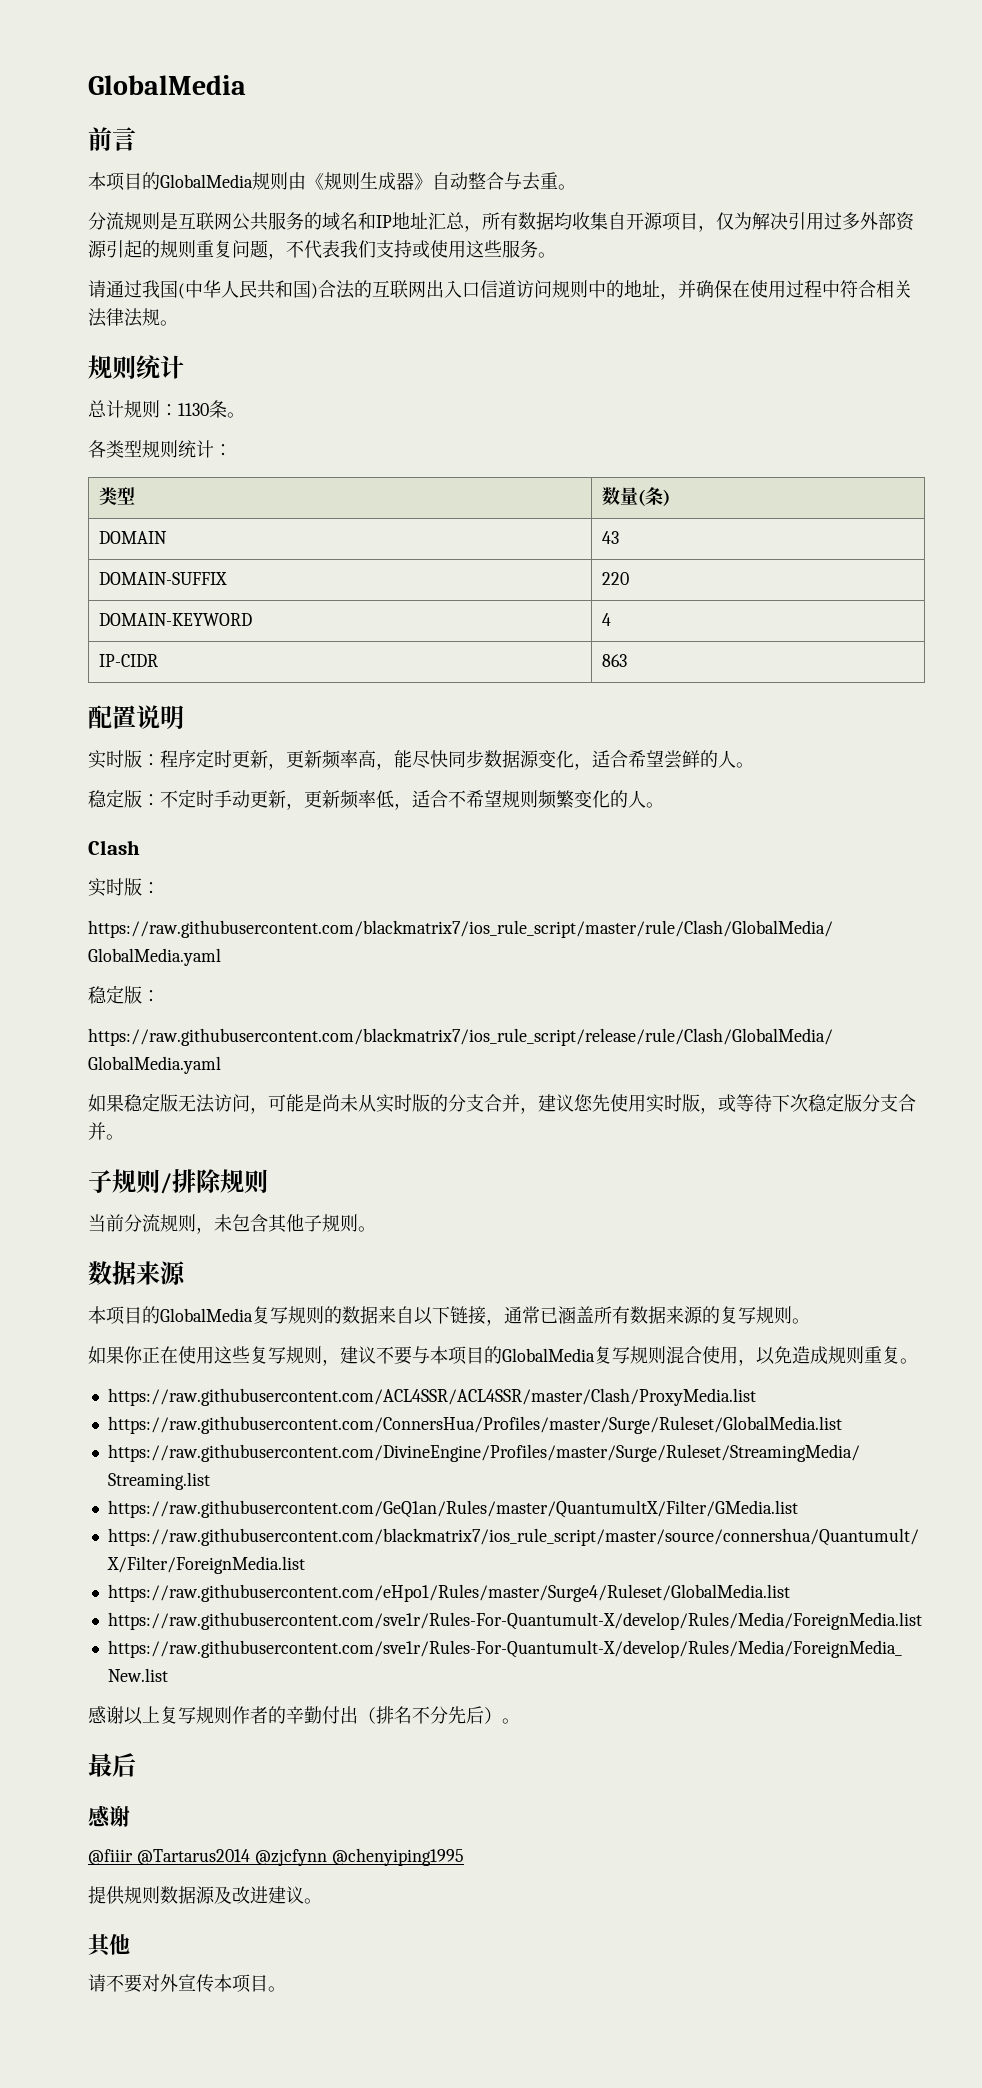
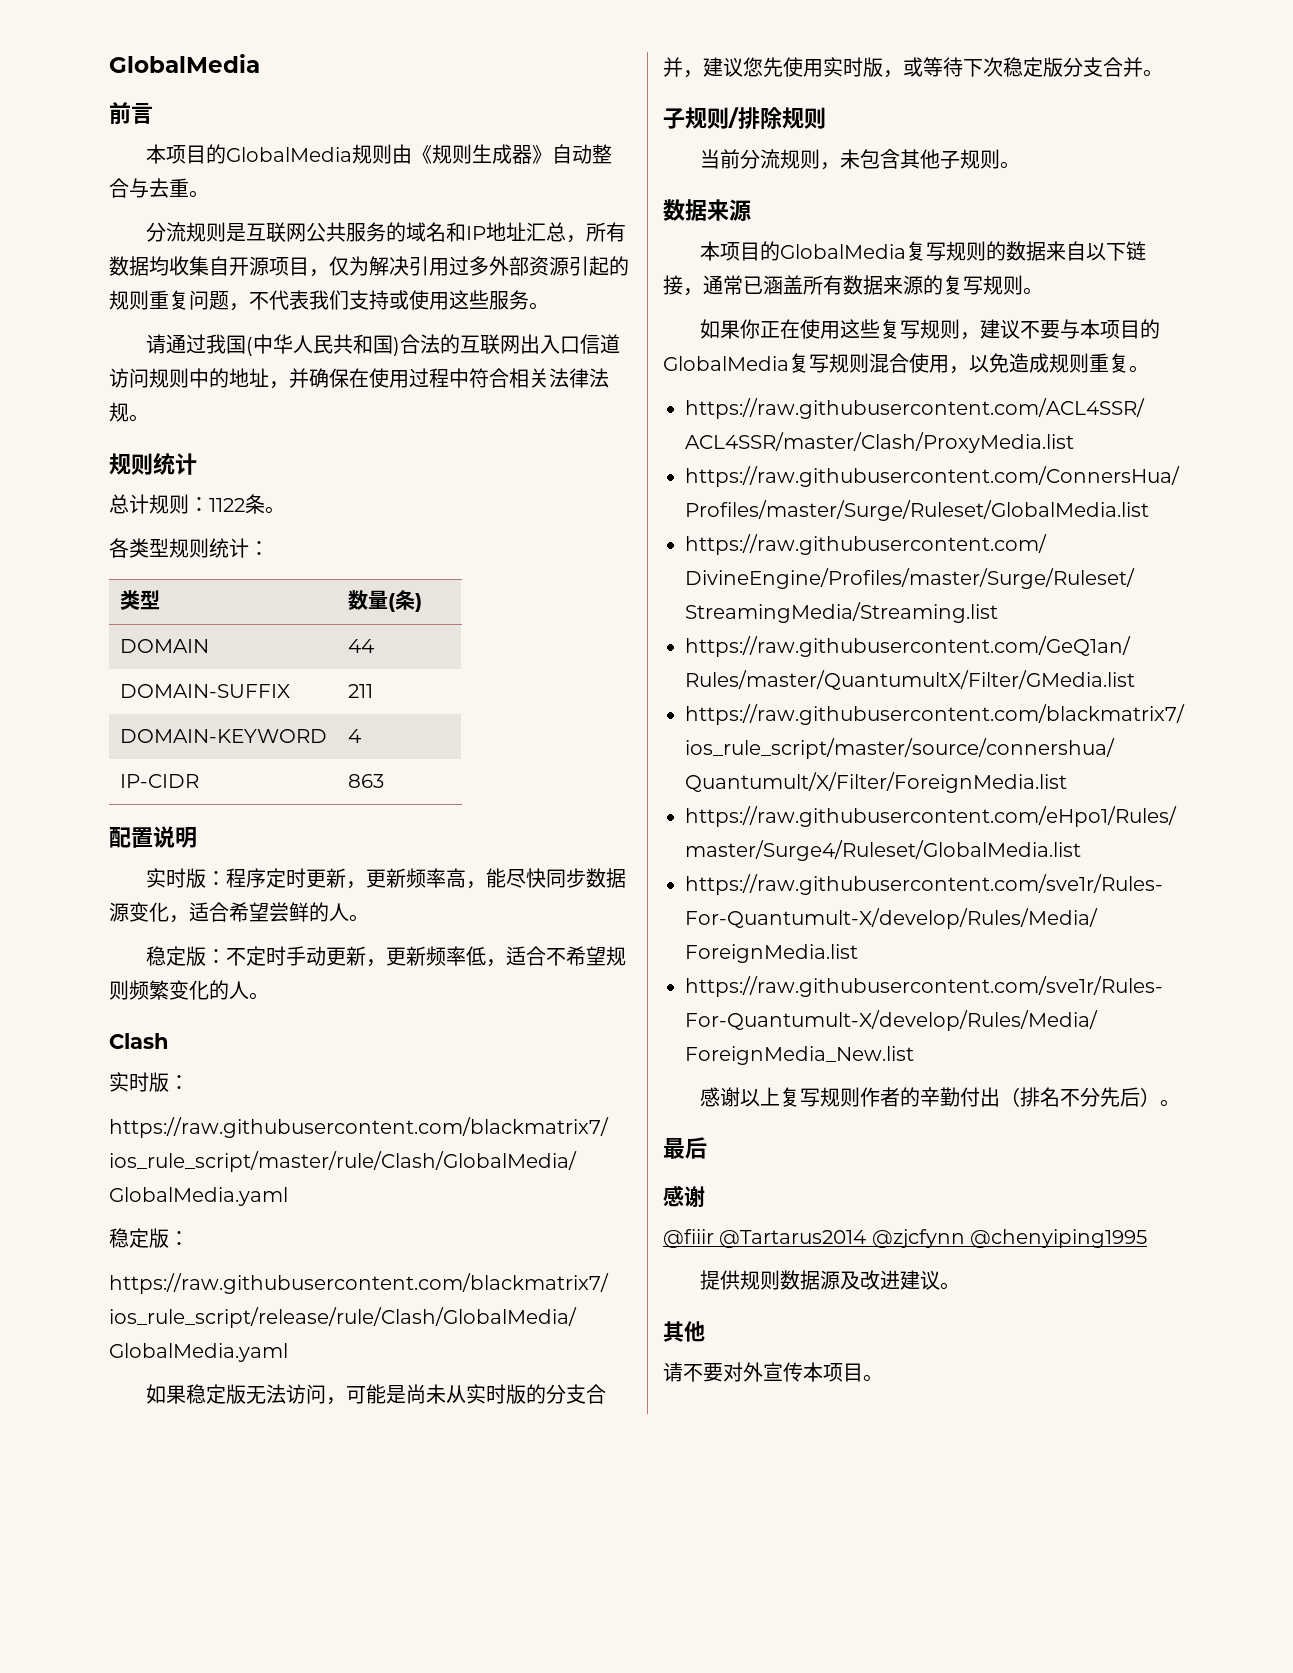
- 总计规则：1130条。
+ 总计规则：1122条。
- DOMAIN | 43
+ DOMAIN | 44
- DOMAIN-SUFFIX | 220
+ DOMAIN-SUFFIX | 211

